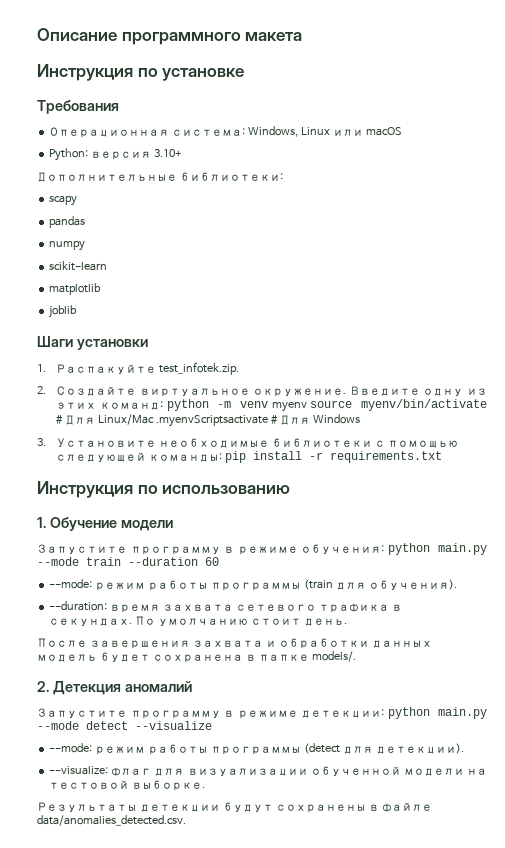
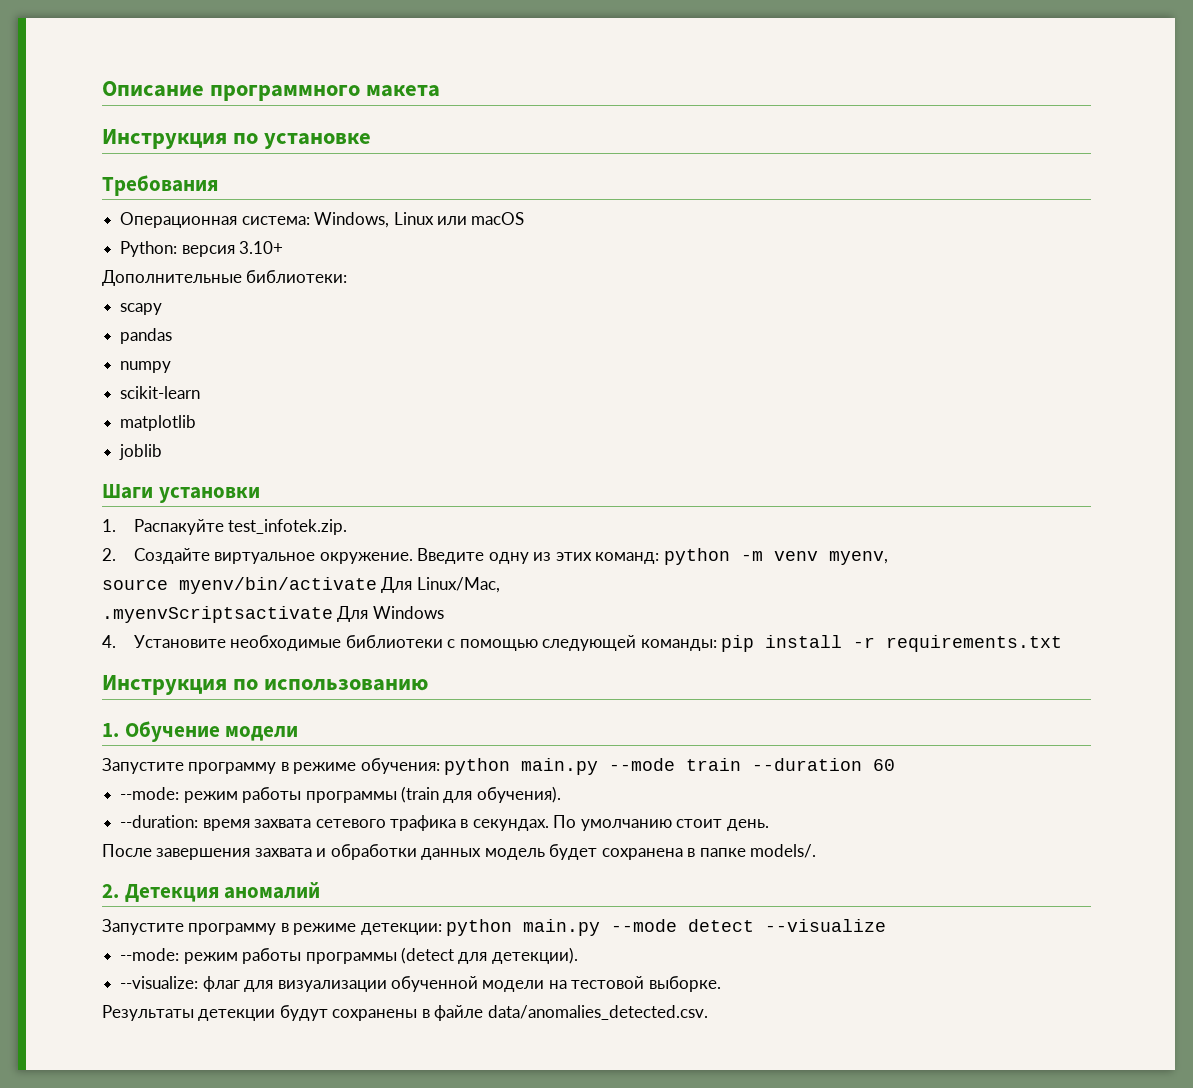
- Введите одну из этих команд: python -m venv myenv source myenv/bin/activate # Для Linux/Mac .myenvScriptsactivate # Для Windows
+ Введите одну из этих команд: python -m venv myenv,
+ source myenv/bin/activate Для Linux/Mac,
+ .myenvScriptsactivate Для Windows
- 3. Установите необходимые библиотеки с помощью следующей команды: pip install -r requirements.txt
+ 4. Установите необходимые библиотеки с помощью следующей команды: pip install -r requirements.txt

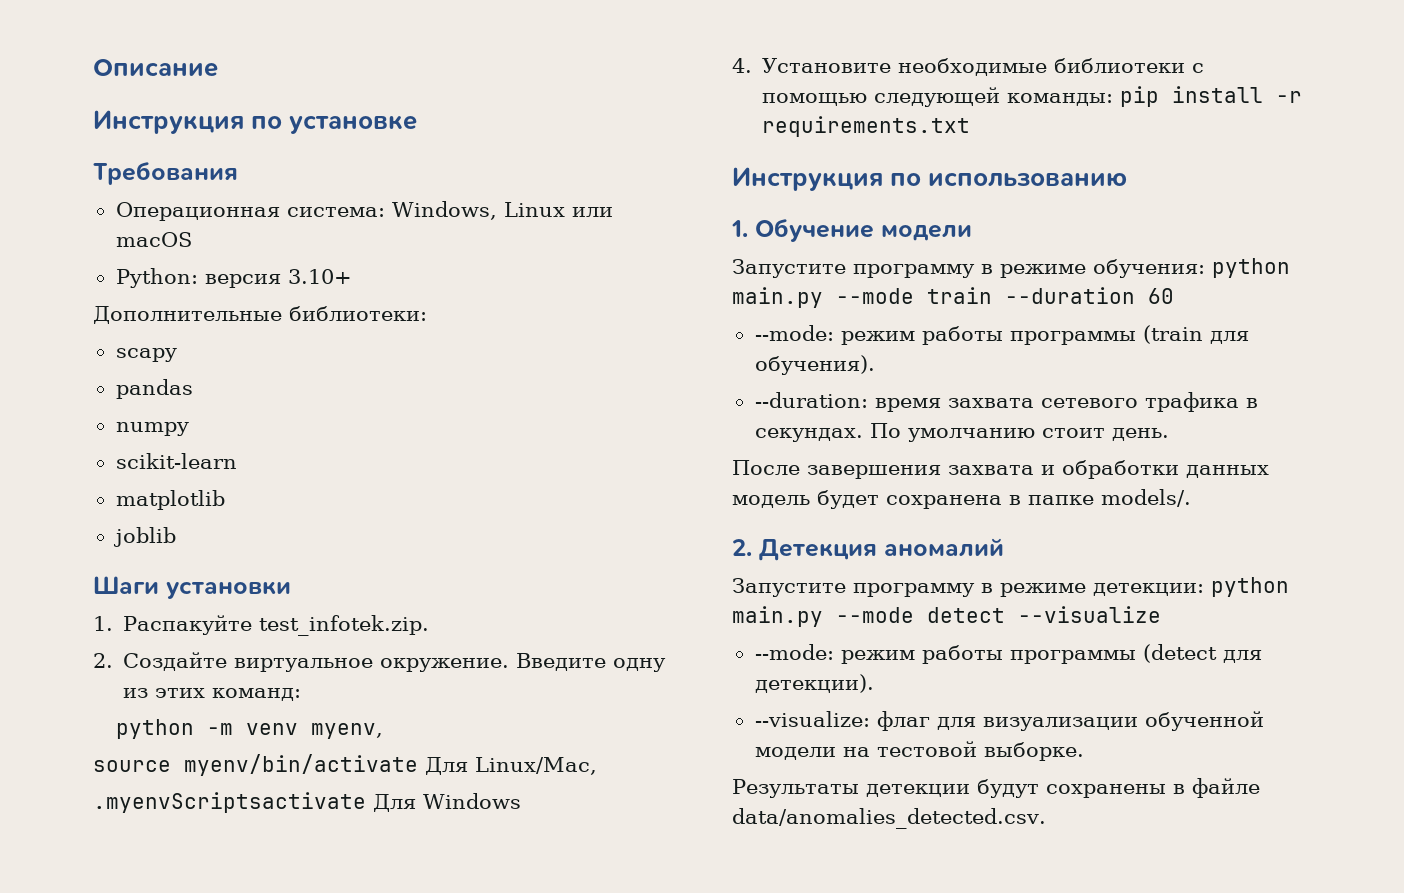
- Описание программного макета
+ Описание
- Введите одну из этих команд: python -m venv myenv,
+ Введите одну из этих команд:
+ python -m venv myenv,

